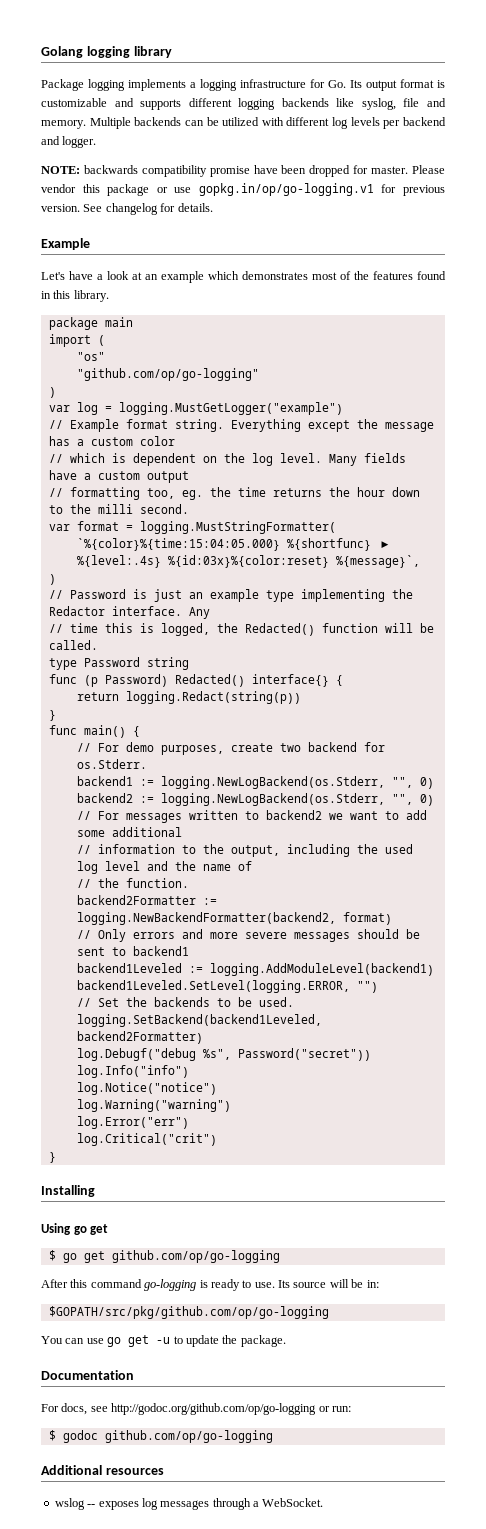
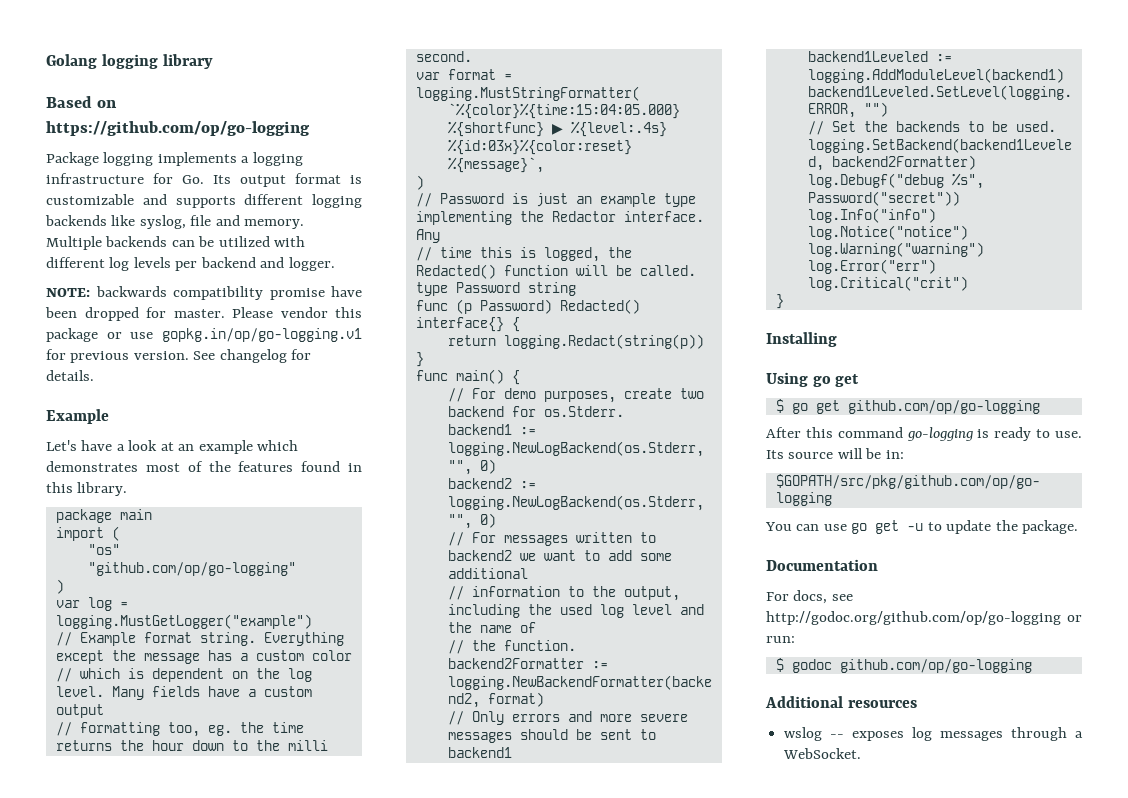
+ Based on https://github.com/op/go-logging

